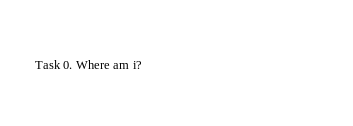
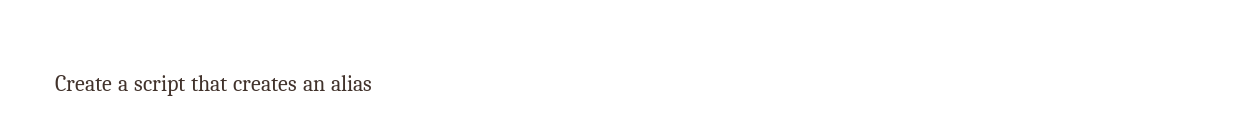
- Task 0. Where am i?
+ Create a script that creates an alias

